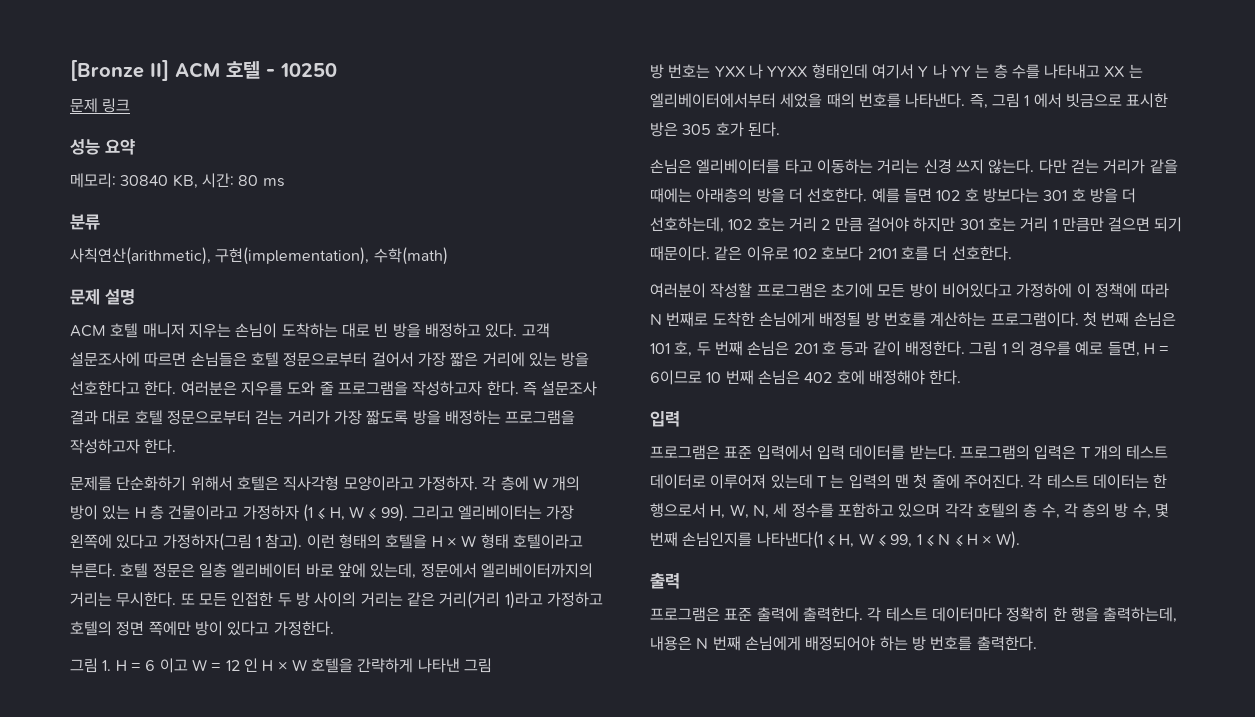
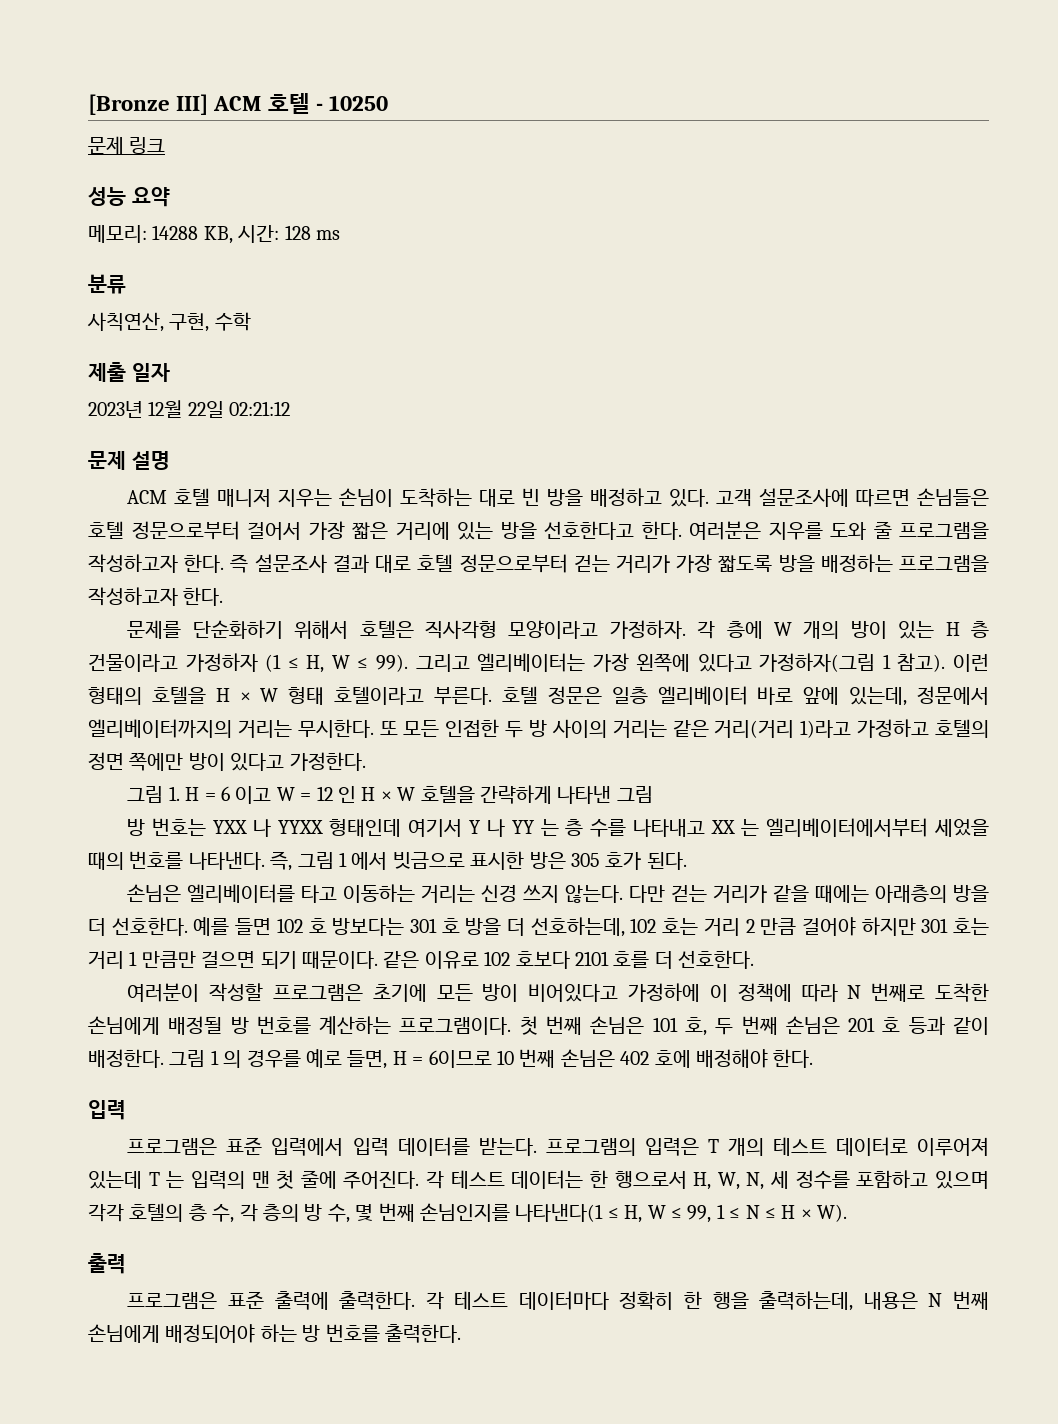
- [Bronze II] ACM 호텔 - 10250
+ [Bronze III] ACM 호텔 - 10250
- 메모리: 30840 KB, 시간: 80 ms
+ 메모리: 14288 KB, 시간: 128 ms
- 사칙연산(arithmetic), 구현(implementation), 수학(math)
+ 사칙연산, 구현, 수학
+ 제출 일자
+ 2023년 12월 22일 02:21:12

